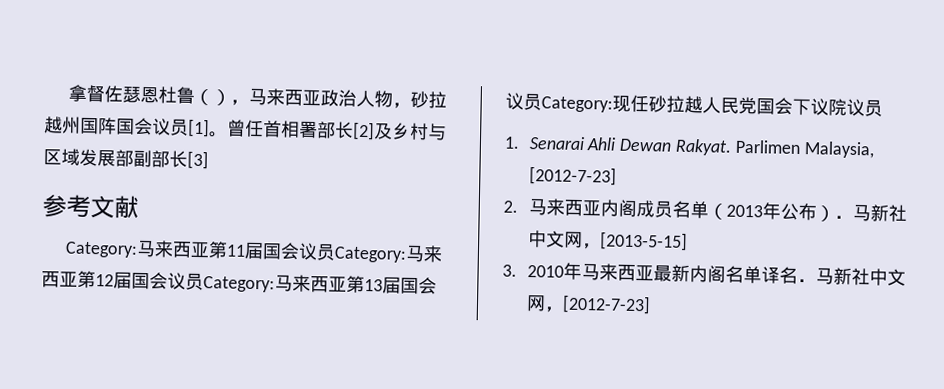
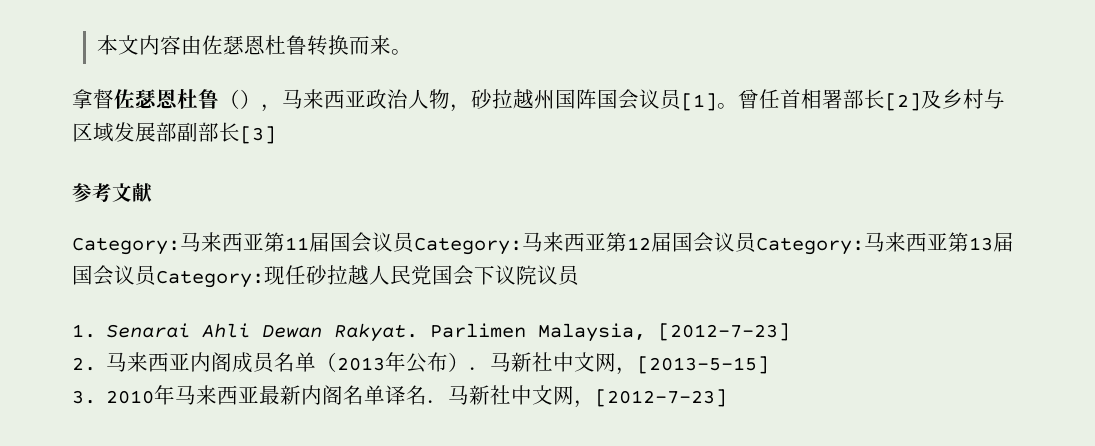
+ 本文内容由佐瑟恩杜鲁转换而来。

